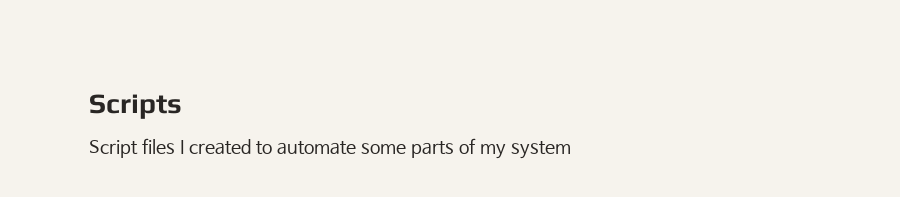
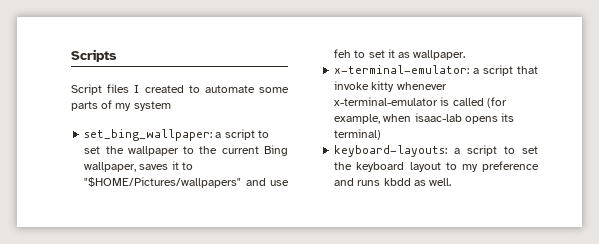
+ set_bing_wallpaper: a script to set the wallpaper to the current Bing wallpaper, saves it to "$HOME/Pictures/wallpapers" and use feh to set it as wallpaper.
+ x-terminal-emulator: a script that invoke kitty whenever x-terminal-emulator is called (for example, when isaac-lab opens its terminal)
+ keyboard-layouts: a script to set the keyboard layout to my preference and runs kbdd as well.

